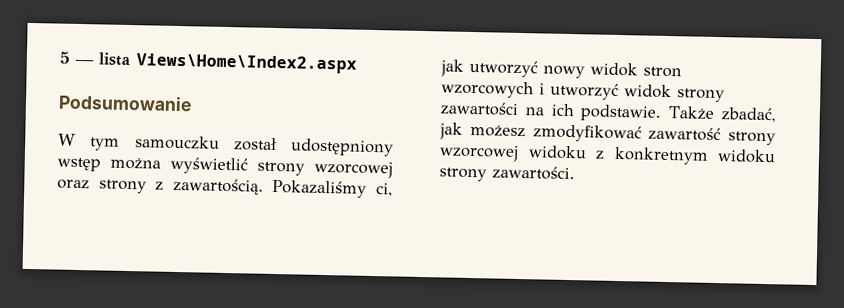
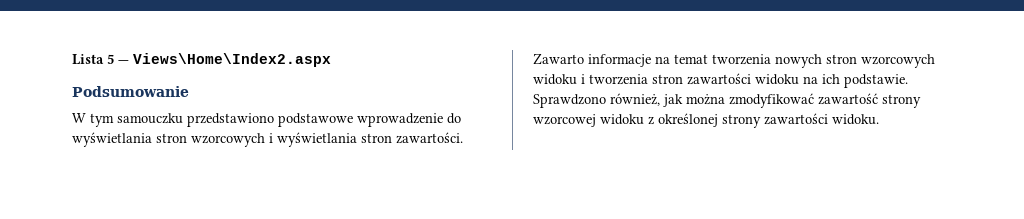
- 5 — lista Views\Home\Index2.aspx
+ Lista 5 — Views\Home\Index2.aspx
- W tym samouczku został udostępniony wstęp można wyświetlić strony wzorcowej oraz strony z zawartością. Pokazaliśmy ci, jak utworzyć nowy widok stron wzorcowych i utworzyć widok strony zawartości na ich podstawie. Także zbadać, jak możesz zmodyfikować zawartość strony wzorcowej widoku z konkretnym widoku strony zawartości.
+ W tym samouczku przedstawiono podstawowe wprowadzenie do wyświetlania stron wzorcowych i wyświetlania stron zawartości. Zawarto informacje na temat tworzenia nowych stron wzorcowych widoku i tworzenia stron zawartości widoku na ich podstawie. Sprawdzono również, jak można zmodyfikować zawartość strony wzorcowej widoku z określonej strony zawartości widoku.

